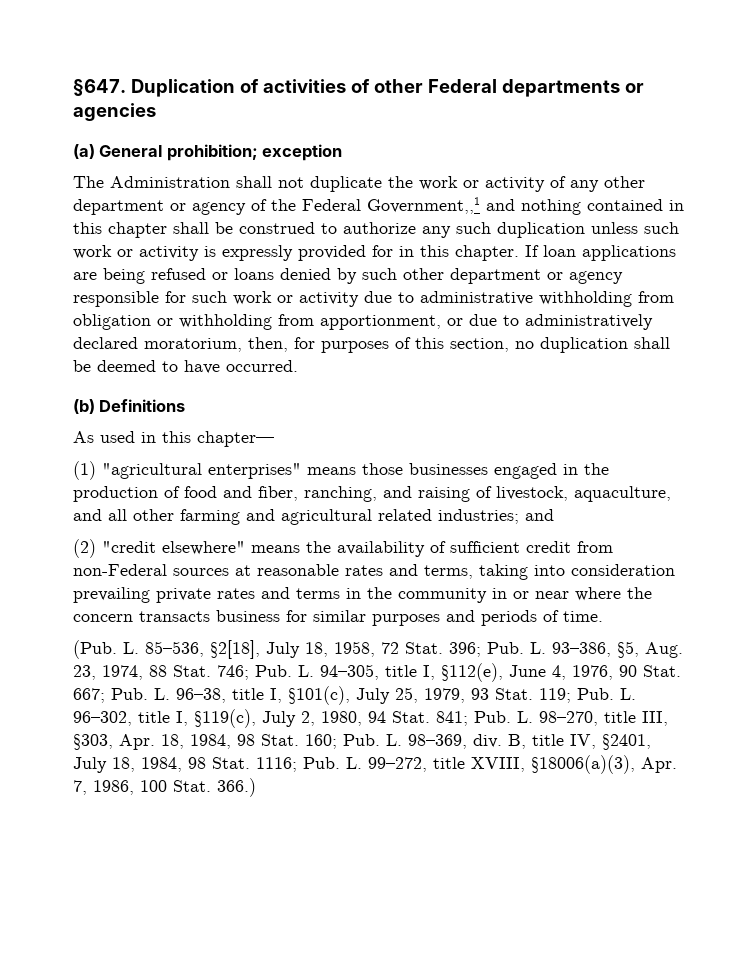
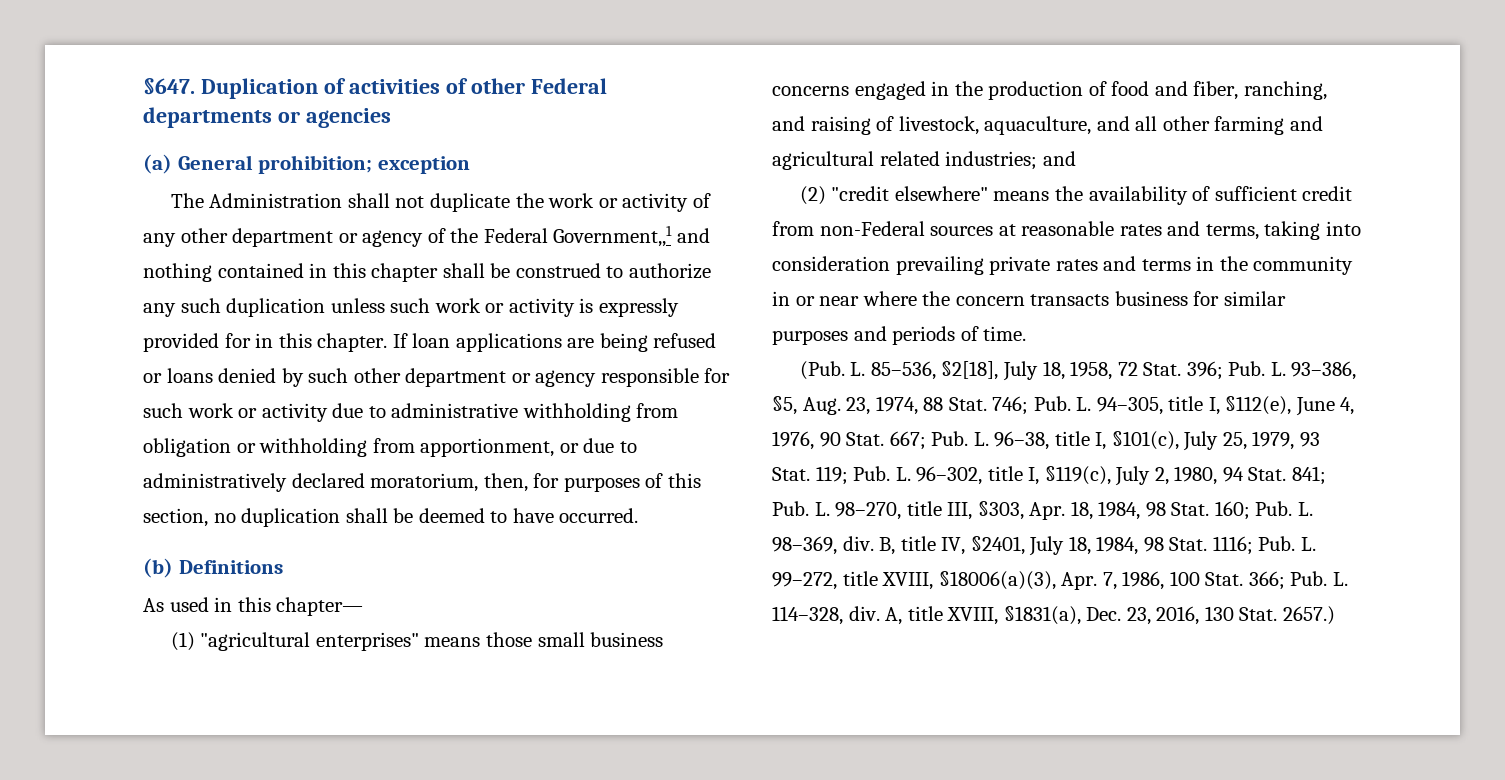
- (1) "agricultural enterprises" means those businesses engaged in the production of food and fiber, ranching, and raising of livestock, aquaculture, and all other farming and agricultural related industries; and
+ (1) "agricultural enterprises" means those small business concerns engaged in the production of food and fiber, ranching, and raising of livestock, aquaculture, and all other farming and agricultural related industries; and
- 366.)
+ 366; Pub. L. 114–328, div. A, title XVIII, §1831(a), Dec. 23, 2016, 130 Stat. 2657.)

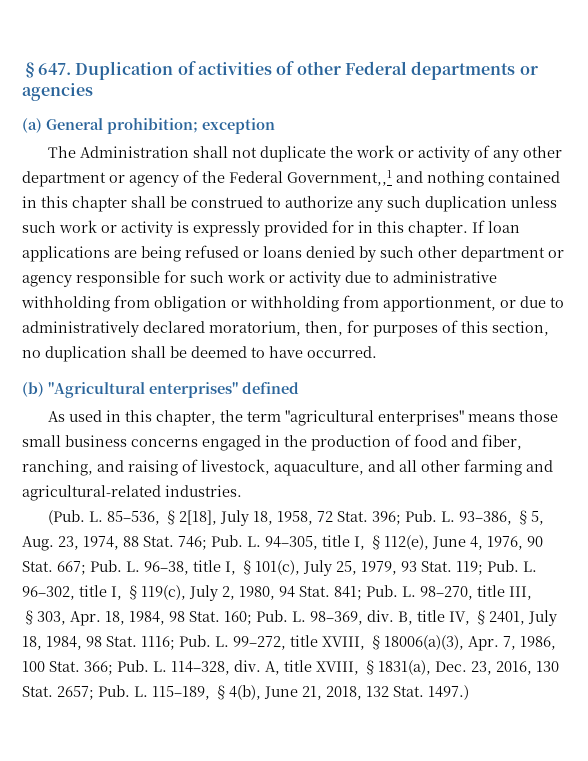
- (b) Definitions
+ (b) "Agricultural enterprises" defined
- As used in this chapter—
- (1) "agricultural enterprises" means those small business concerns engaged in the production of food and fiber, ranching, and raising of livestock, aquaculture, and all other farming and agricultural related industries; and
- (2) "credit elsewhere" means the availability of sufficient credit from non-Federal sources at reasonable rates and terms, taking into consideration prevailing private rates and terms in the community in or near where the concern transacts business for similar purposes and periods of time.
+ As used in this chapter, the term "agricultural enterprises" means those small business concerns engaged in the production of food and fiber, ranching, and raising of livestock, aquaculture, and all other farming and agricultural-related industries.
- 2657.)
+ 2657; Pub. L. 115–189, §4(b), June 21, 2018, 132 Stat. 1497.)

